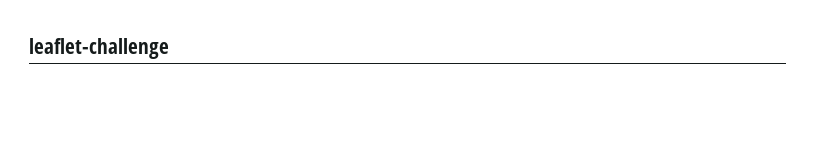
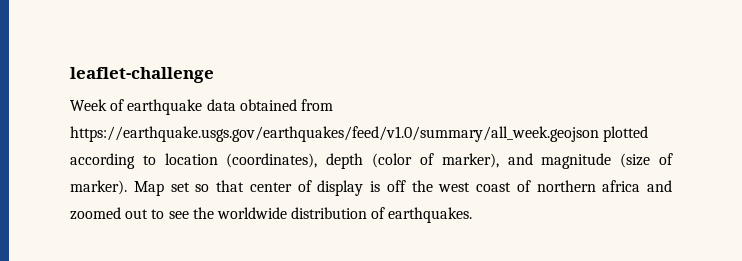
+ Week of earthquake data obtained from https://earthquake.usgs.gov/earthquakes/feed/v1.0/summary/all_week.geojson plotted according to location (coordinates), depth (color of marker), and magnitude (size of marker). Map set so that center of display is off the west coast of northern africa and zoomed out to see the worldwide distribution of earthquakes.

